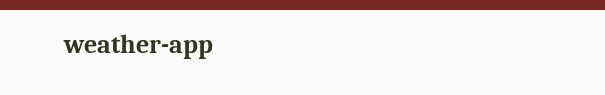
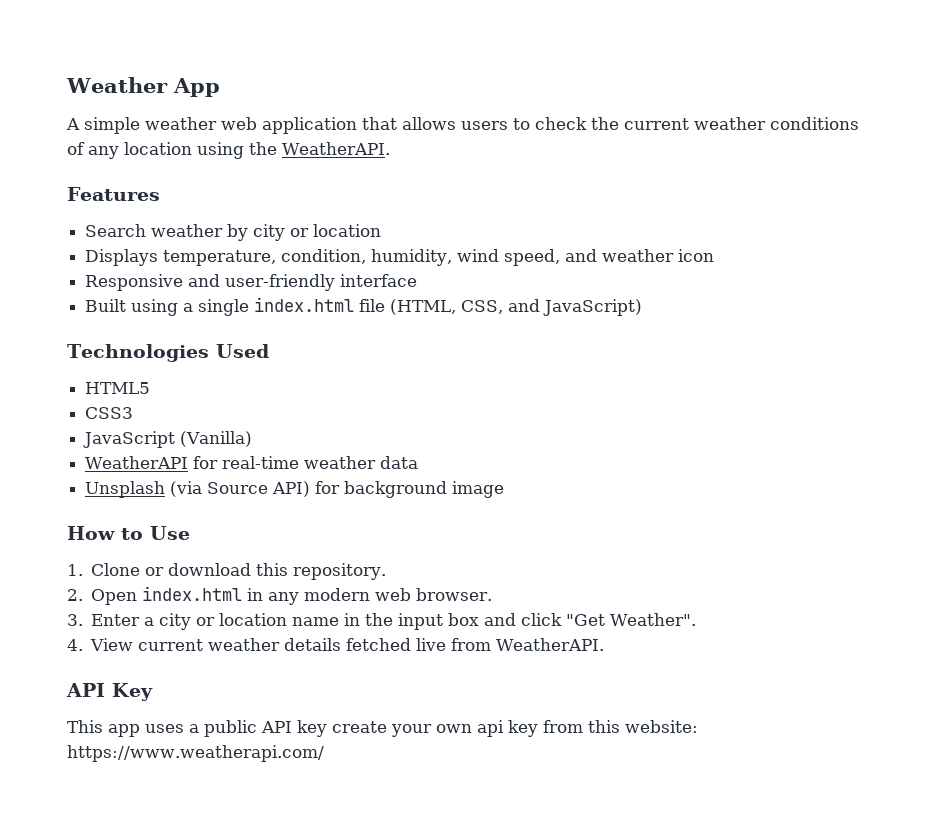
- weather-app
+ Weather App
+ A simple weather web application that allows users to check the current weather conditions of any location using the WeatherAPI.
+ Features
+ Search weather by city or location
+ Displays temperature, condition, humidity, wind speed, and weather icon
+ Responsive and user-friendly interface
+ Built using a single index.html file (HTML, CSS, and JavaScript)
+ Technologies Used
+ HTML5
+ CSS3
+ JavaScript (Vanilla)
+ WeatherAPI for real-time weather data
+ Unsplash (via Source API) for background image
+ How to Use
+ 1. Clone or download this repository.
+ 2. Open index.html in any modern web browser.
+ 3. Enter a city or location name in the input box and click "Get Weather".
+ 4. View current weather details fetched live from WeatherAPI.
+ API Key
+ This app uses a public API key create your own api key from this website: https://www.weatherapi.com/

